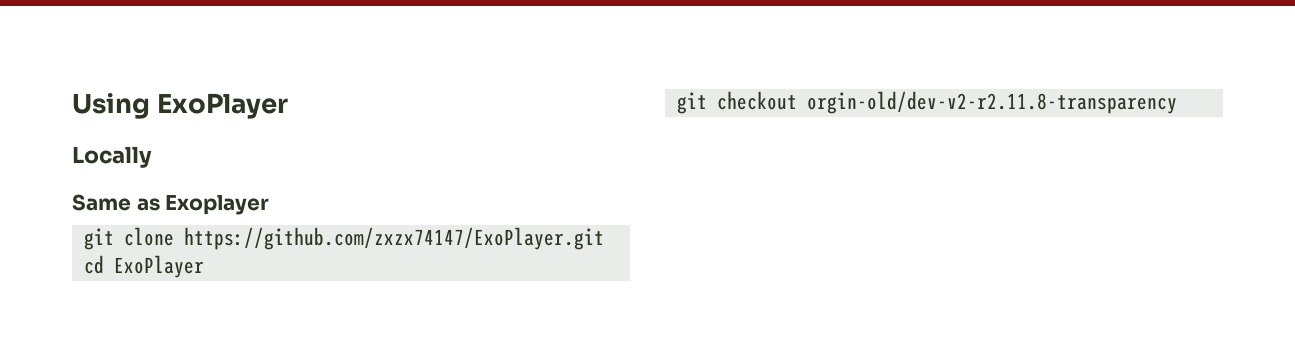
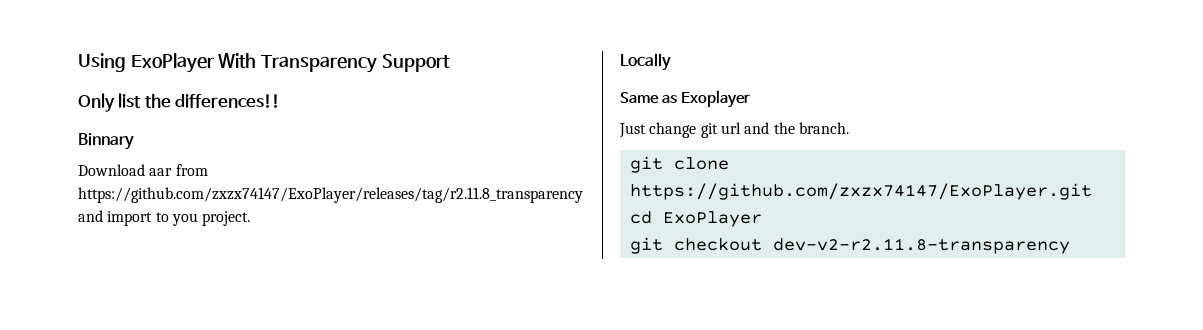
- Using ExoPlayer
+ Using ExoPlayer With Transparency Support
+ Only list the differences!!
+ Binnary
+ Download aar from https://github.com/zxzx74147/ExoPlayer/releases/tag/r2.11.8_transparency and import to you project.
  Locally
  Same as Exoplayer
+ Just change git url and the branch.
- git checkout orgin-old/dev-v2-r2.11.8-transparency
+ git checkout dev-v2-r2.11.8-transparency

